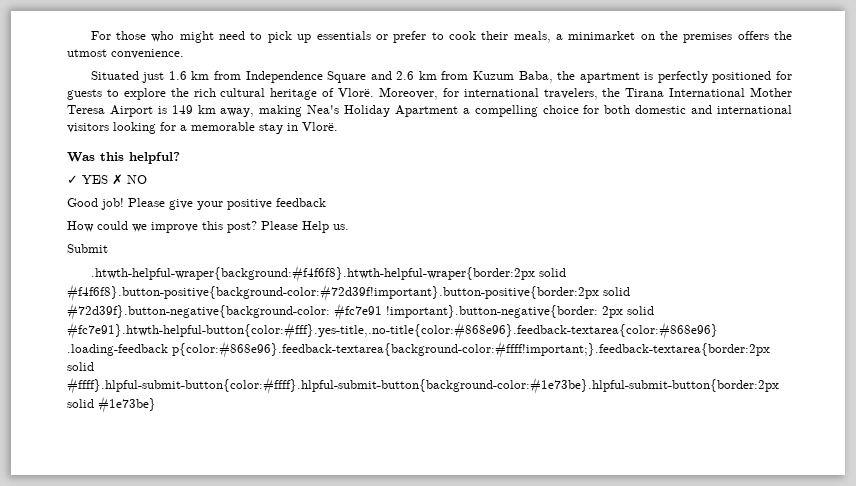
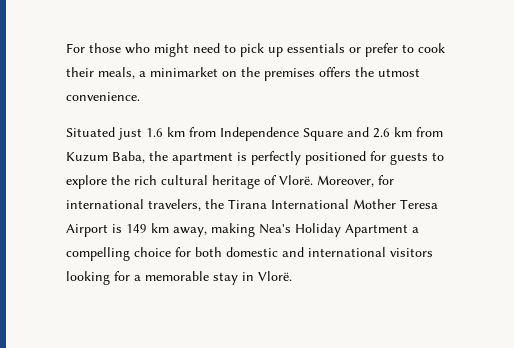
- Was this helpful?
- ✓ YES ✗ NO
- Good job! Please give your positive feedback
- How could we improve this post? Please Help us.
- Submit
- .htwth-helpful-wraper{background:#f4f6f8}.htwth-helpful-wraper{border:2px solid #f4f6f8}.button-positive{background-color:#72d39f!important}.button-positive{border:2px solid #72d39f}.button-negative{background-color: #fc7e91 !important}.button-negative{border: 2px solid #fc7e91}.htwth-helpful-button{color:#fff}.yes-title,.no-title{color:#868e96}.feedback-textarea{color:#868e96} .loading-feedback p{color:#868e96}.feedback-textarea{background-color:#ffff!important;}.feedback-textarea{border:2px solid #ffff}.hlpful-submit-button{color:#ffff}.hlpful-submit-button{background-color:#1e73be}.hlpful-submit-button{border:2px solid #1e73be}

